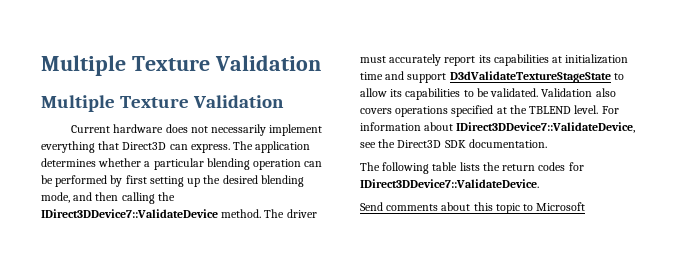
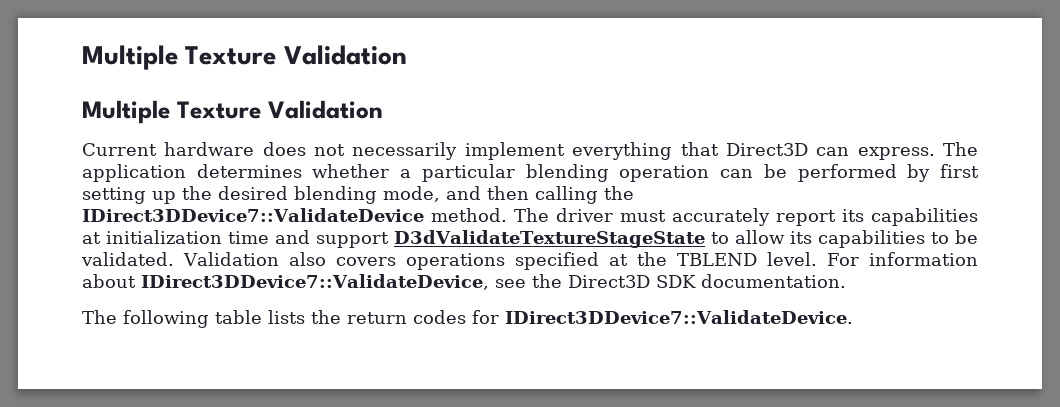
- Send comments about this topic to Microsoft

